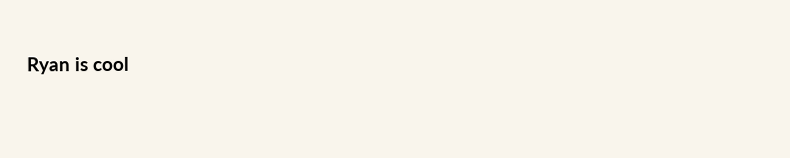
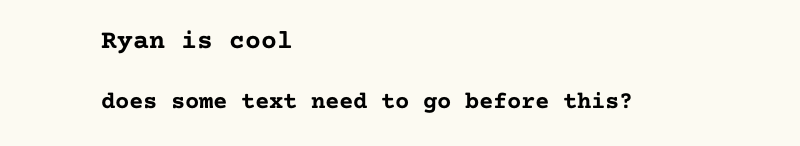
+ does some text need to go before this?

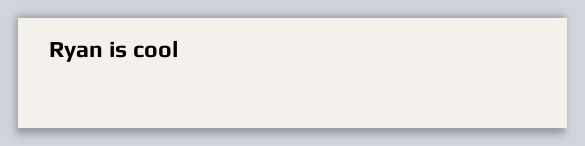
- does some text need to go before this?

